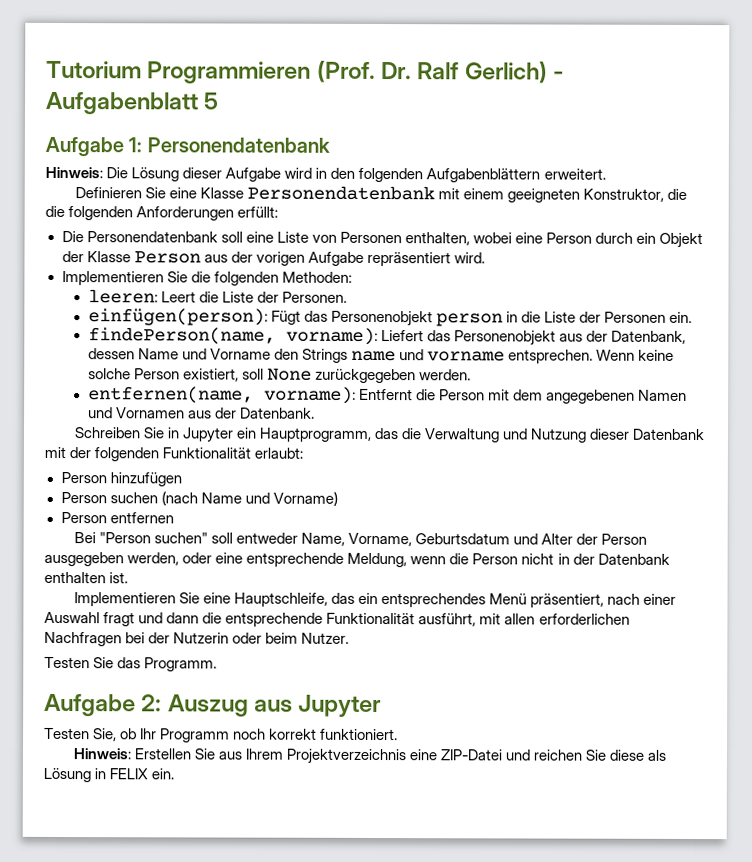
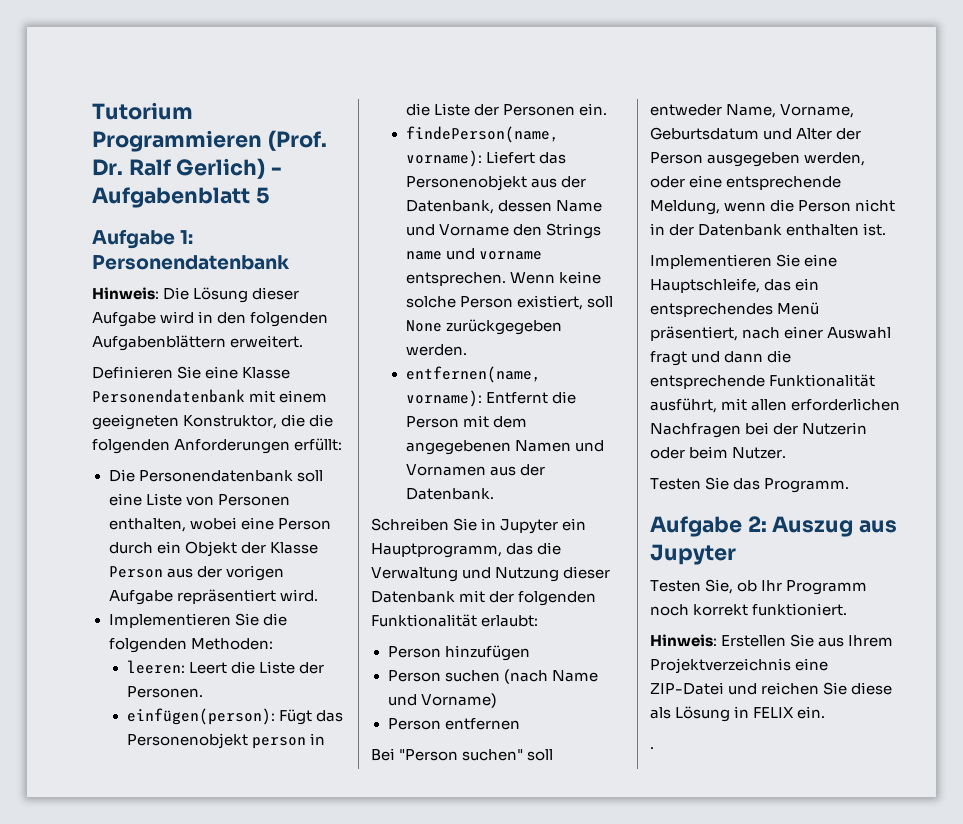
+ .

